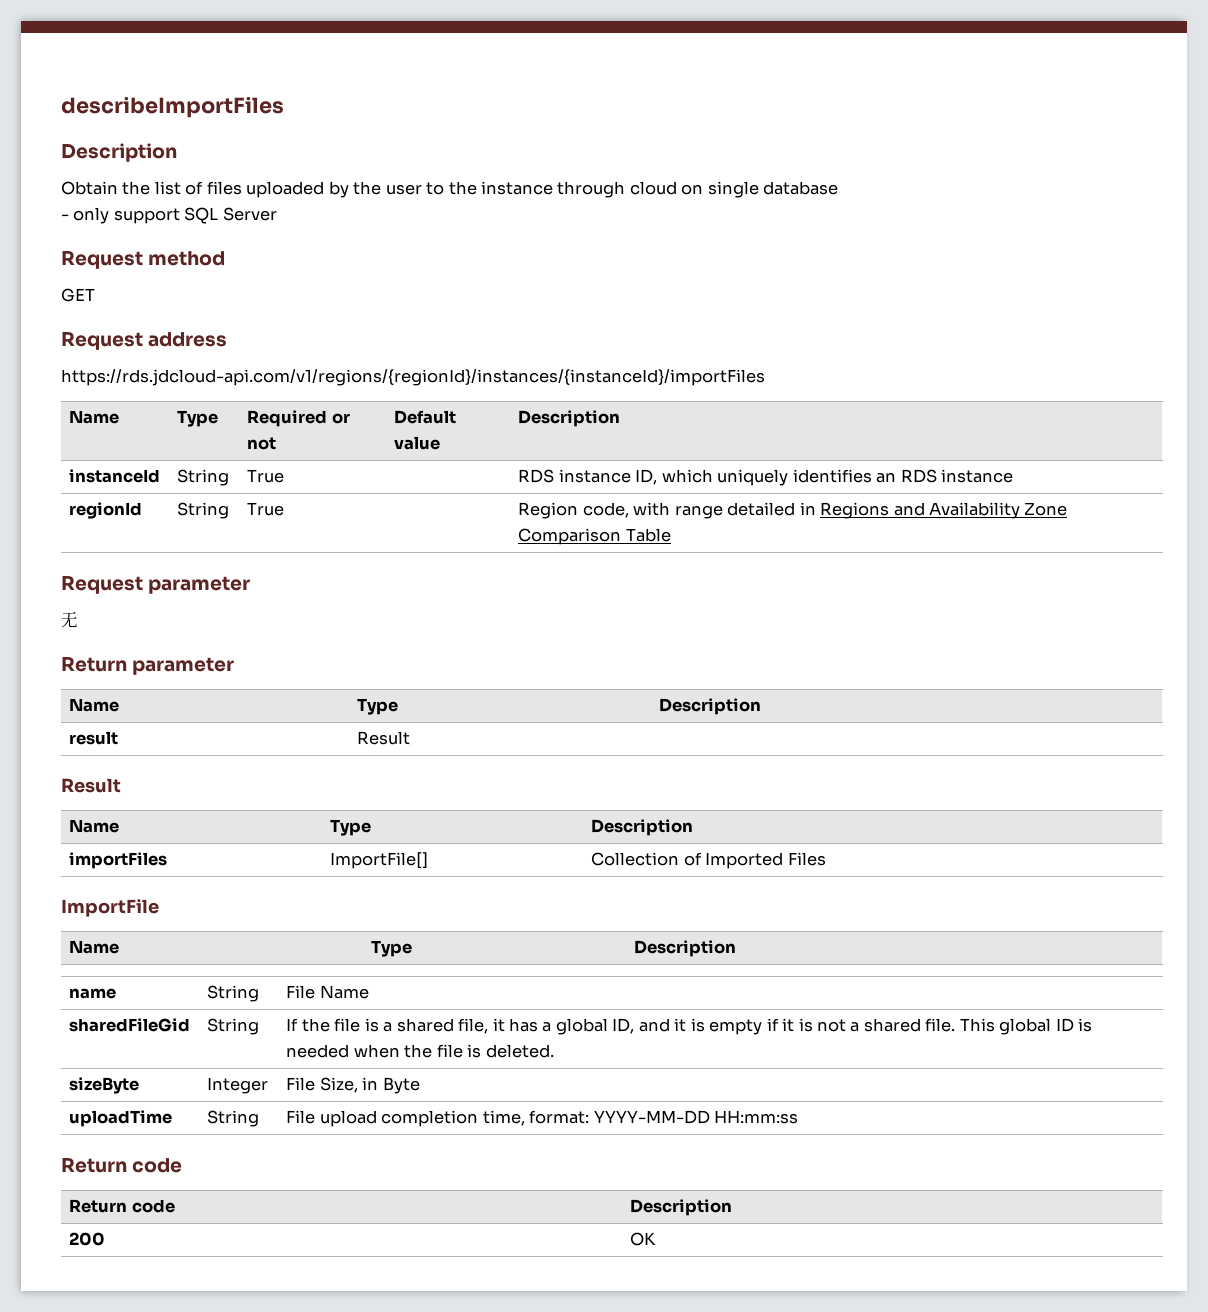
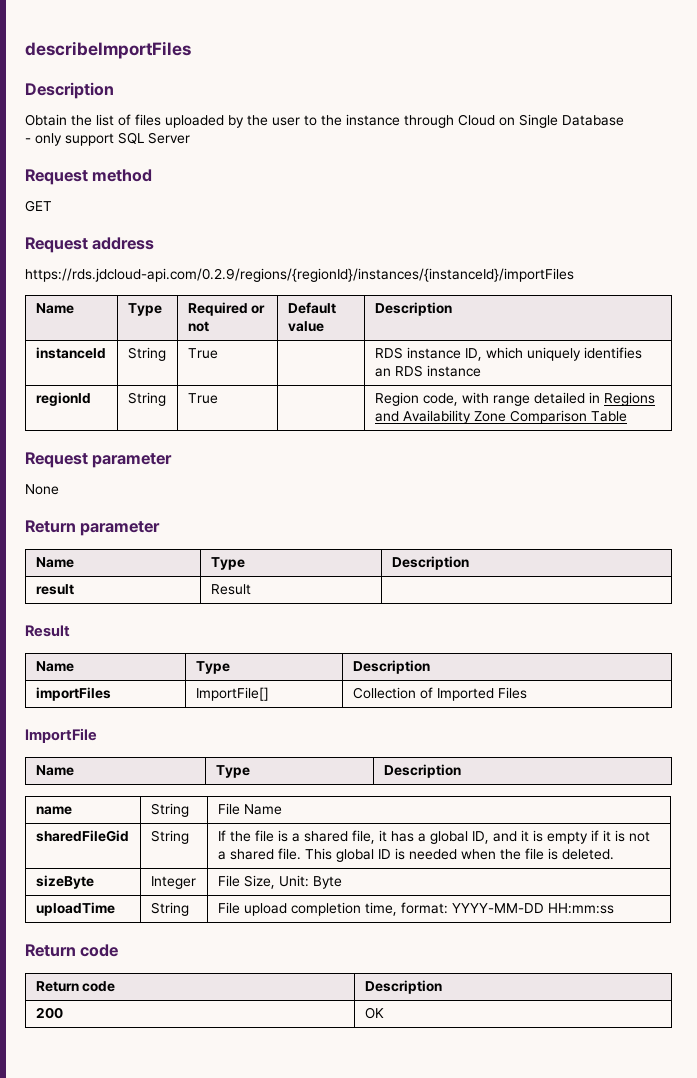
- Obtain the list of files uploaded by the user to the instance through cloud on single database
+ Obtain the list of files uploaded by the user to the instance through Cloud on Single Database
- https://rds.jdcloud-api.com/v1/regions/{regionId}/instances/{instanceId}/importFiles
+ https://rds.jdcloud-api.com/0.2.9/regions/{regionId}/instances/{instanceId}/importFiles
- 无
+ None
- sizeByte | Integer | File Size, in Byte
+ sizeByte | Integer | File Size, Unit: Byte

